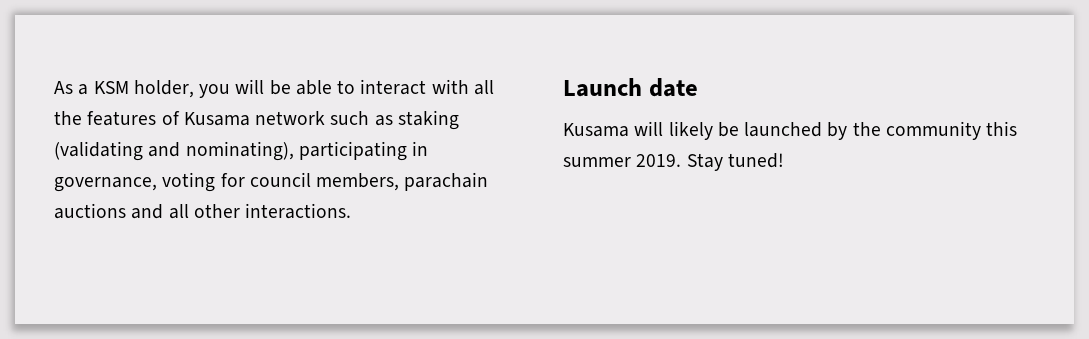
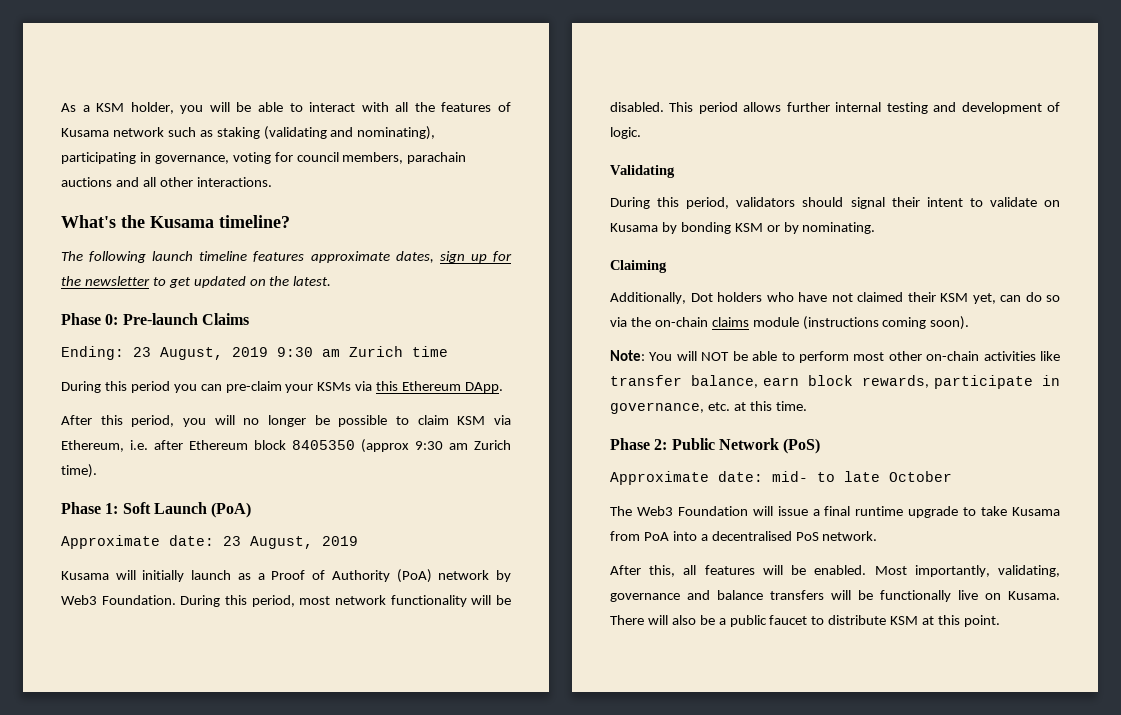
- Launch date
- Kusama will likely be launched by the community this summer 2019. Stay tuned!
+ What's the Kusama timeline?
+ The following launch timeline features approximate dates, sign up for the newsletter to get updated on the latest.
+ Phase 0: Pre-launch Claims
+ Ending: 23 August, 2019 9:30 am Zurich time
+ During this period you can pre-claim your KSMs via this Ethereum DApp.
+ After this period, you will no longer be possible to claim KSM via Ethereum, i.e. after Ethereum block 8405350 (approx 9:30 am Zurich time).
+ Phase 1: Soft Launch (PoA)
+ Approximate date: 23 August, 2019
+ Kusama will initially launch as a Proof of Authority (PoA) network by Web3 Foundation. During this period, most network functionality will be disabled. This period allows further internal testing and development of logic.
+ Validating
+ During this period, validators should signal their intent to validate on Kusama by bonding KSM or by nominating.
+ Claiming
+ Additionally, Dot holders who have not claimed their KSM yet, can do so via the on-chain claims module (instructions coming soon).
+ Note: You will NOT be able to perform most other on-chain activities like transfer balance, earn block rewards, participate in governance, etc. at this time.
+ Phase 2: Public Network (PoS)
+ Approximate date: mid- to late October
+ The Web3 Foundation will issue a final runtime upgrade to take Kusama from PoA into a decentralised PoS network.
+ After this, all features will be enabled. Most importantly, validating, governance and balance transfers will be functionally live on Kusama. There will also be a public faucet to distribute KSM at this point.

